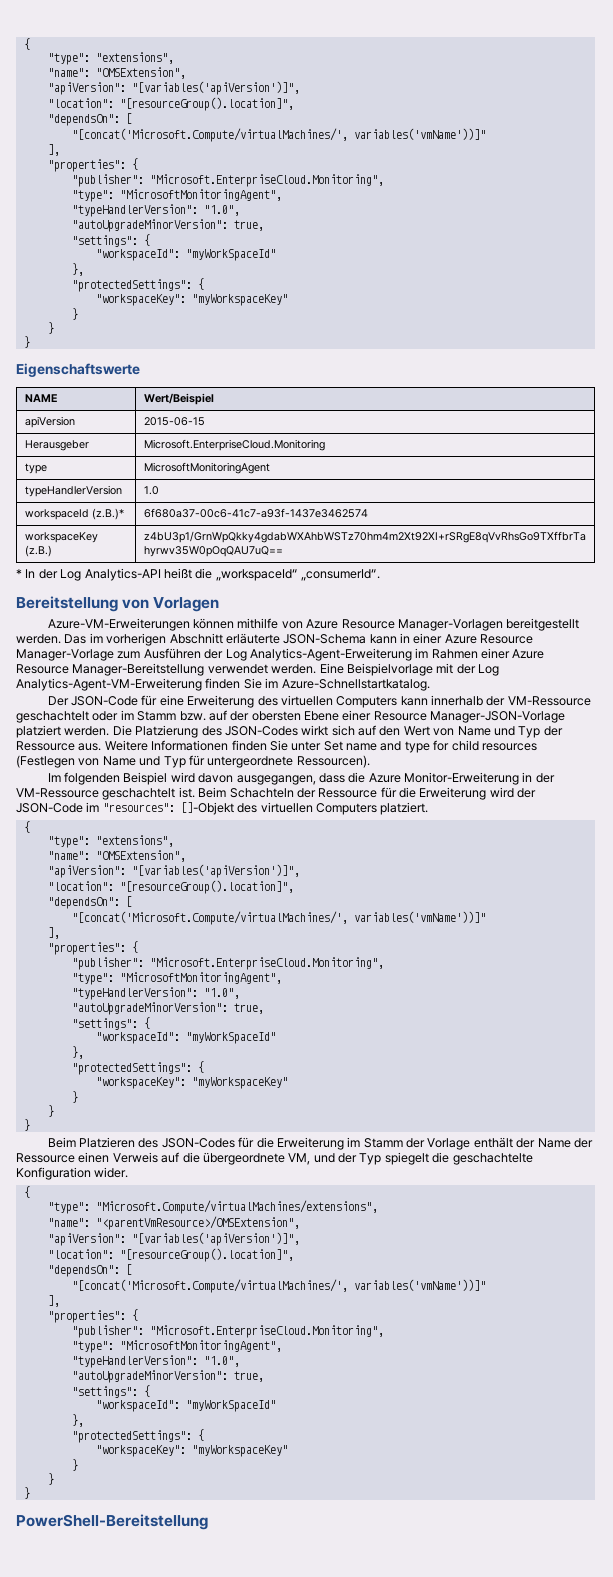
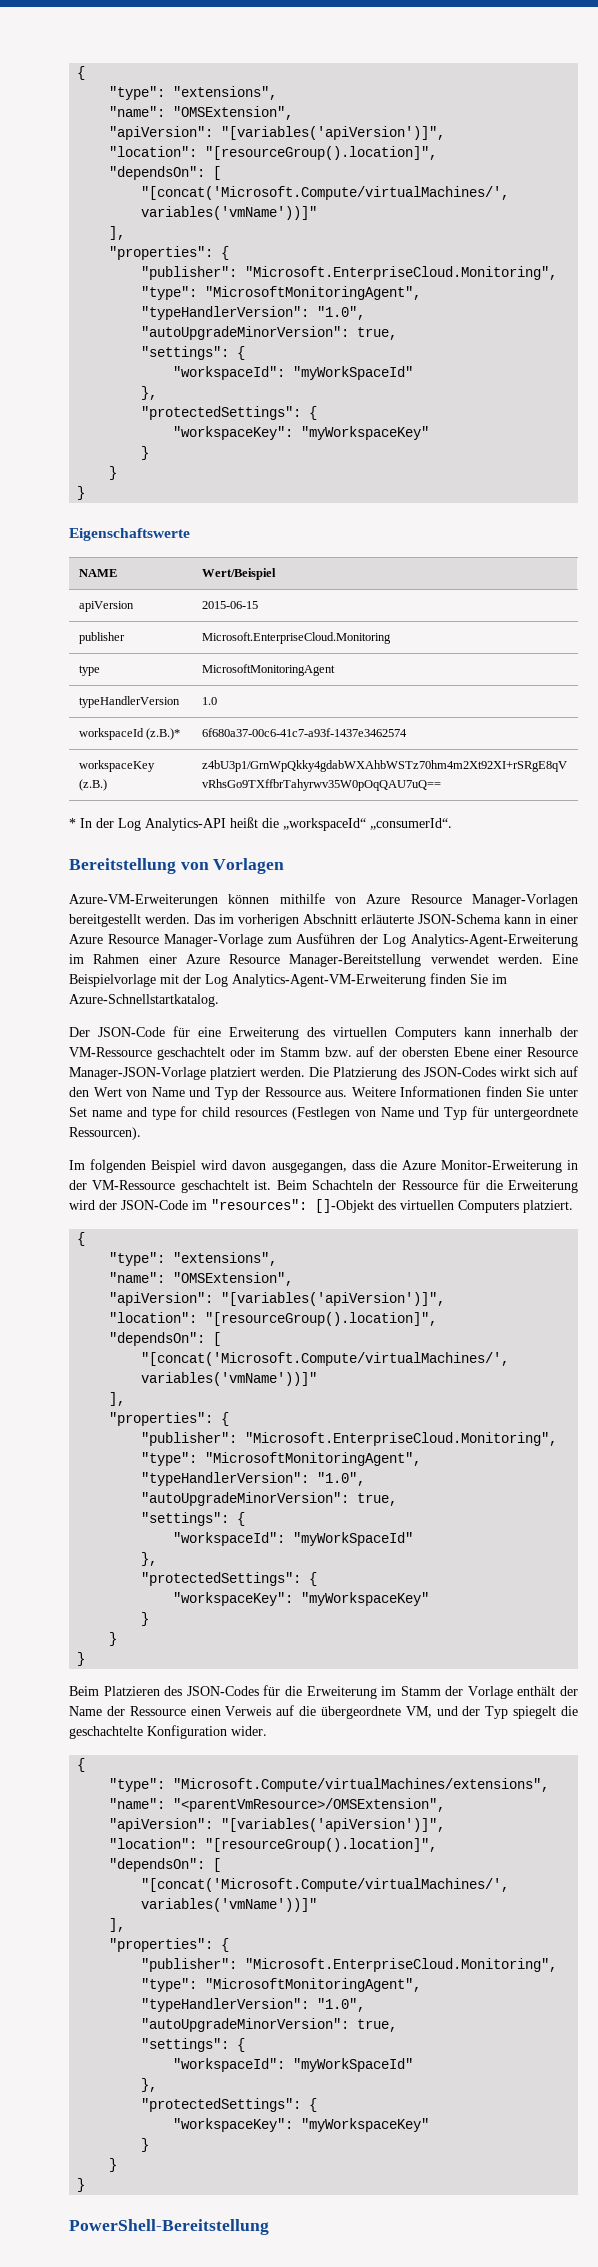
- Herausgeber | Microsoft.EnterpriseCloud.Monitoring
+ publisher | Microsoft.EnterpriseCloud.Monitoring

